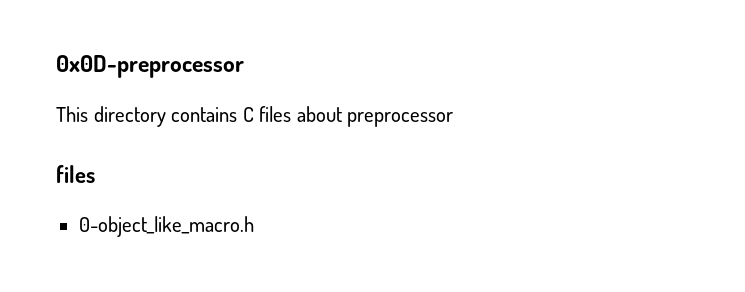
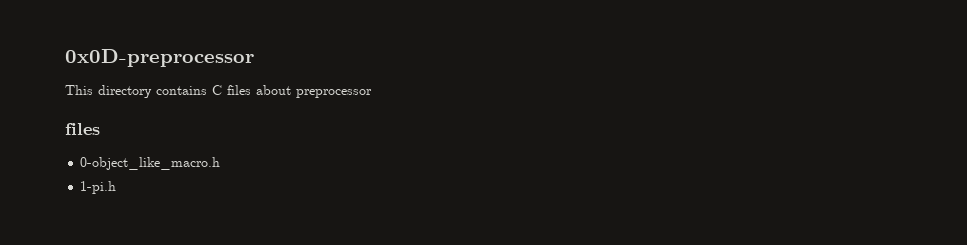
+ 1-pi.h

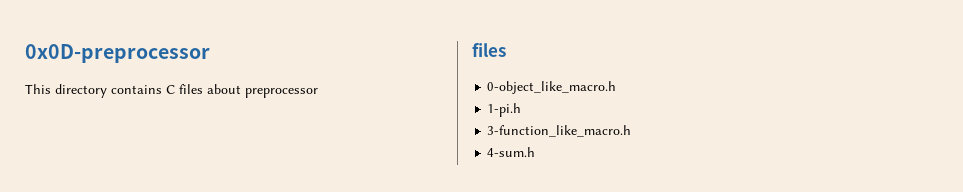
+ 3-function_like_macro.h
+ 4-sum.h

